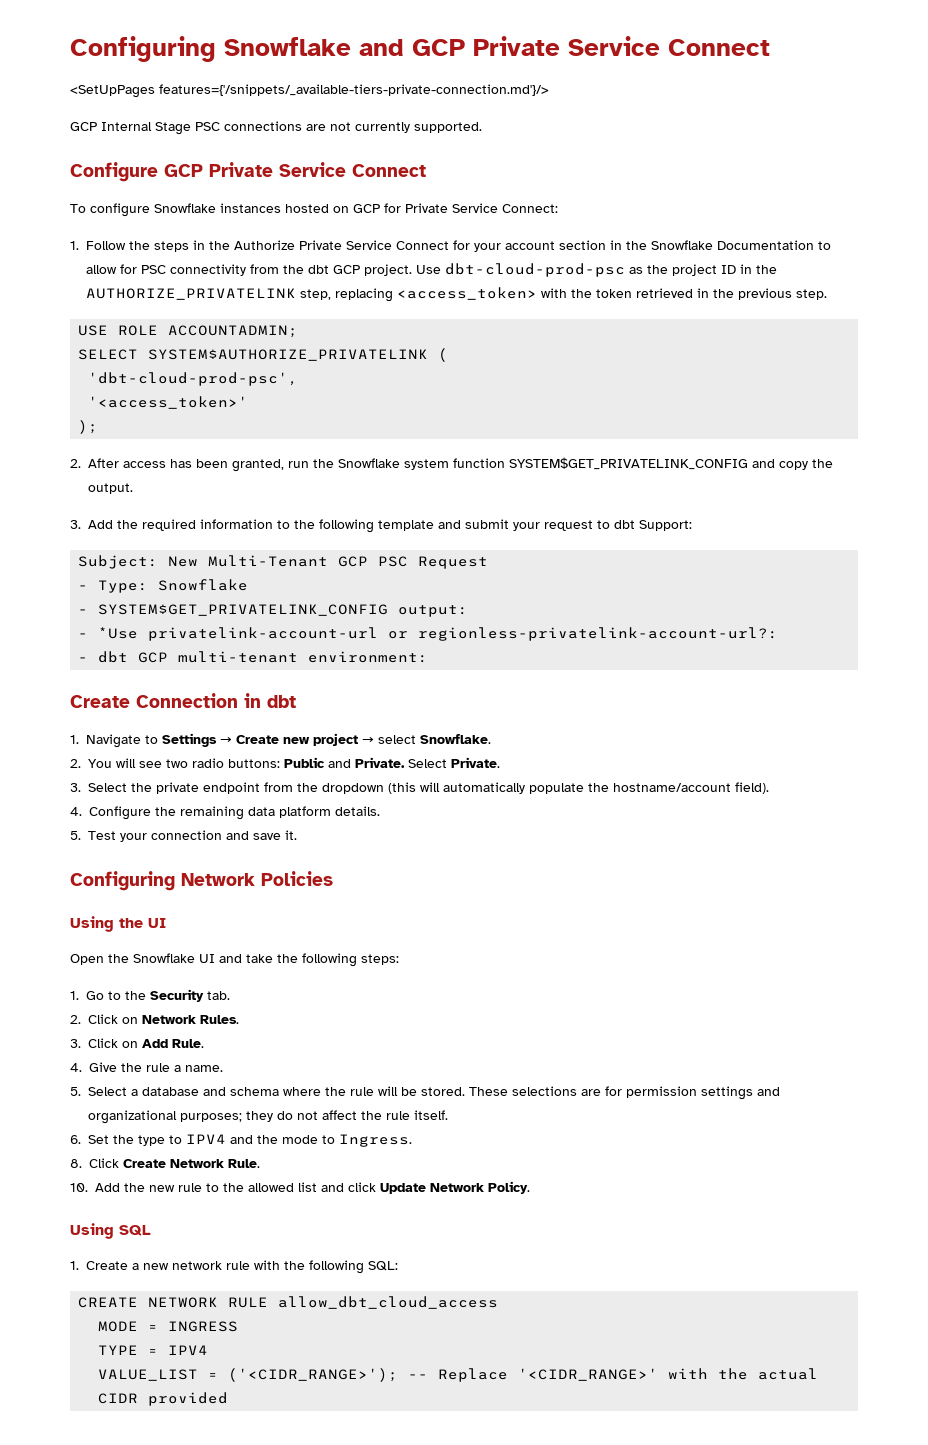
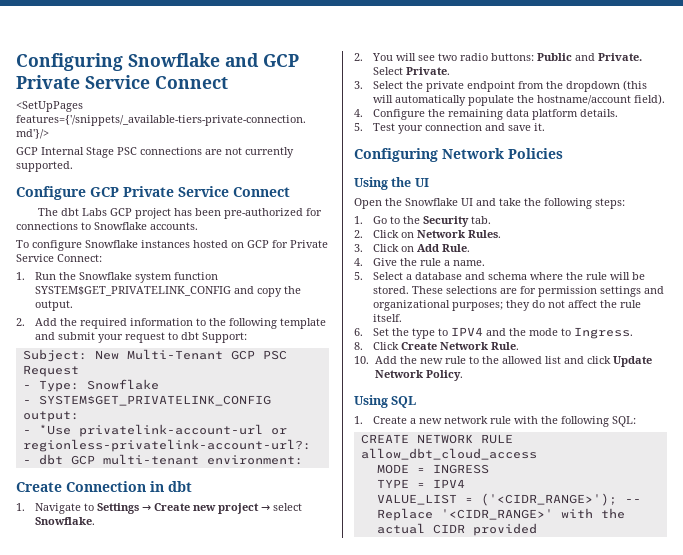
+ The dbt Labs GCP project has been pre-authorized for connections to Snowflake accounts.
- 1. Follow the steps in the Authorize Private Service Connect for your account section in the Snowflake Documentation to allow for PSC connectivity from the dbt GCP project. Use dbt-cloud-prod-psc as the project ID in the AUTHORIZE_PRIVATELINK step, replacing <access_token> with the token retrieved in the previous step.
- USE ROLE ACCOUNTADMIN;
- SELECT SYSTEM$AUTHORIZE_PRIVATELINK (
- 'dbt-cloud-prod-psc',
- '<access_token>'
- );
- 2. After access has been granted, run the Snowflake system function SYSTEM$GET_PRIVATELINK_CONFIG and copy the output.
+ 1. Run the Snowflake system function SYSTEM$GET_PRIVATELINK_CONFIG and copy the output.
- 3. Add the required information to the following template and submit your request to dbt Support:
+ 2. Add the required information to the following template and submit your request to dbt Support:

